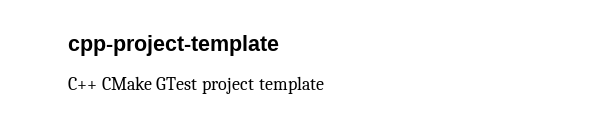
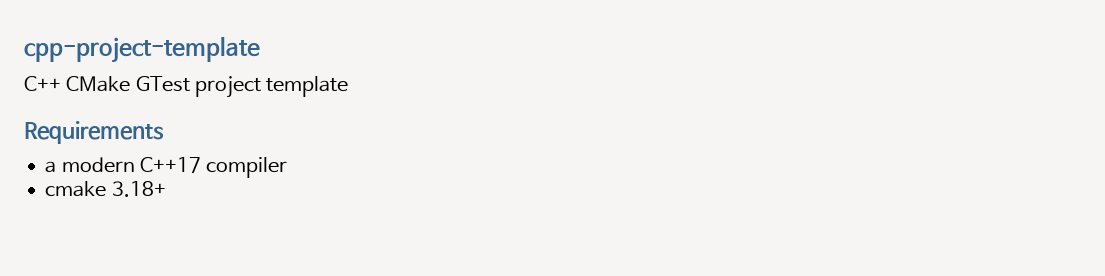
+ Requirements
+ a modern C++17 compiler
+ cmake 3.18+

